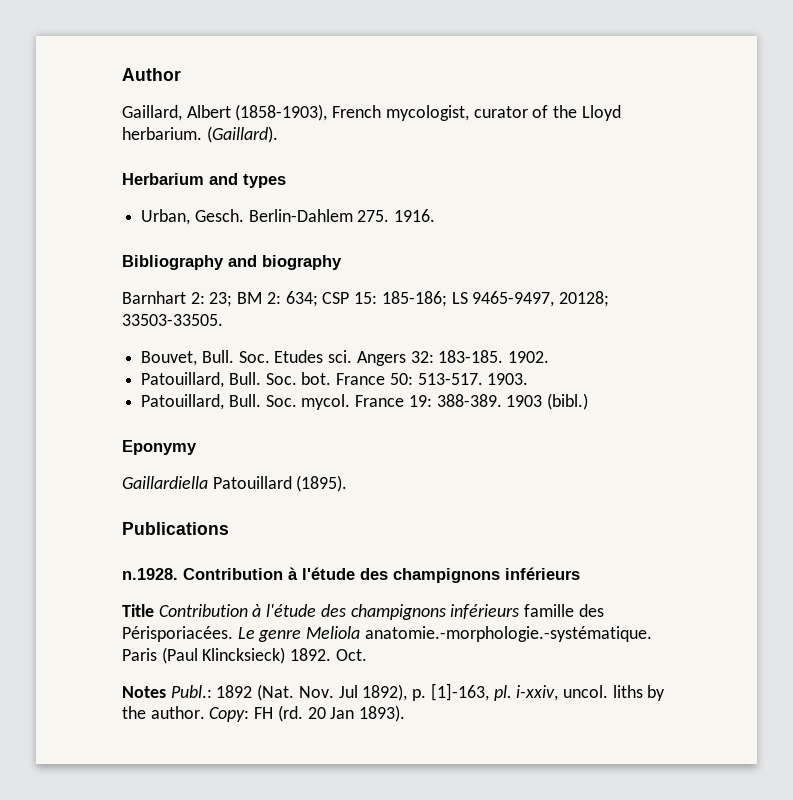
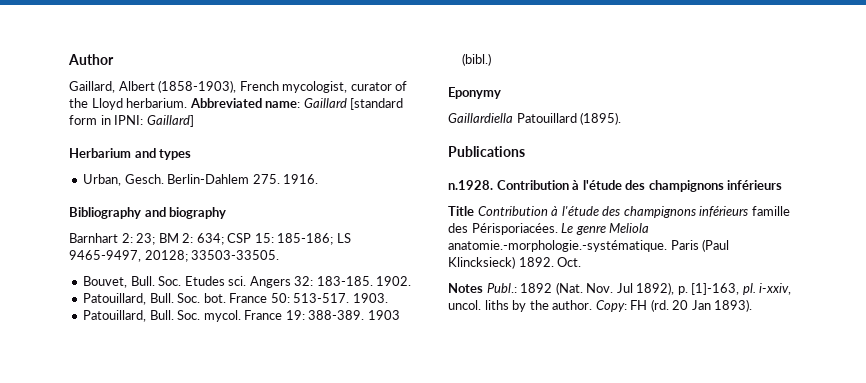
- (Gaillard).
+ Abbreviated name: Gaillard [standard form in IPNI: Gaillard]

